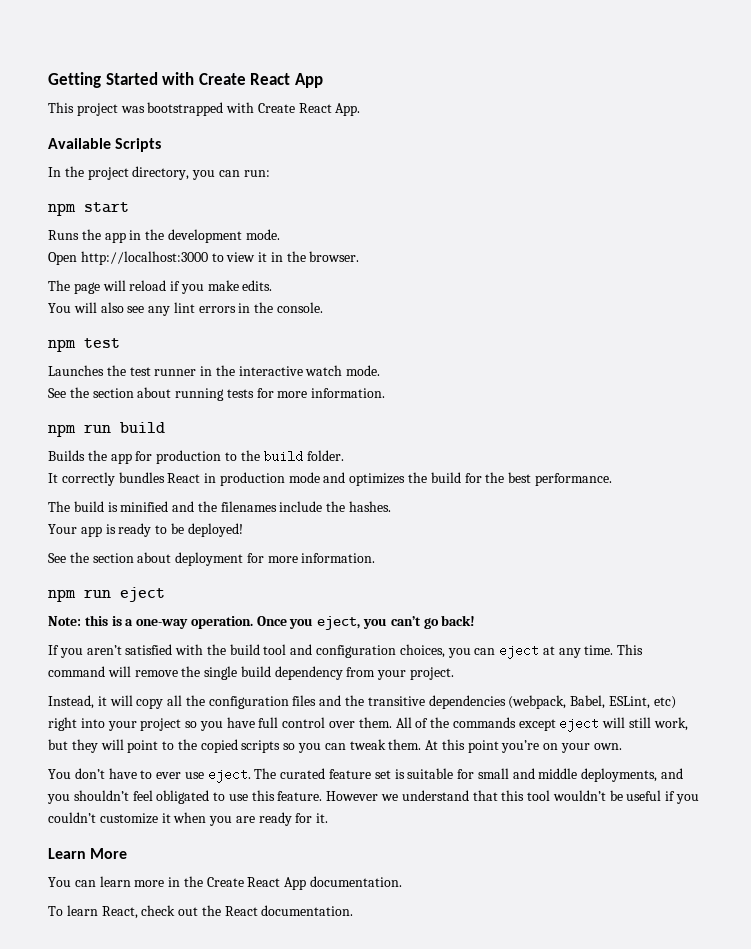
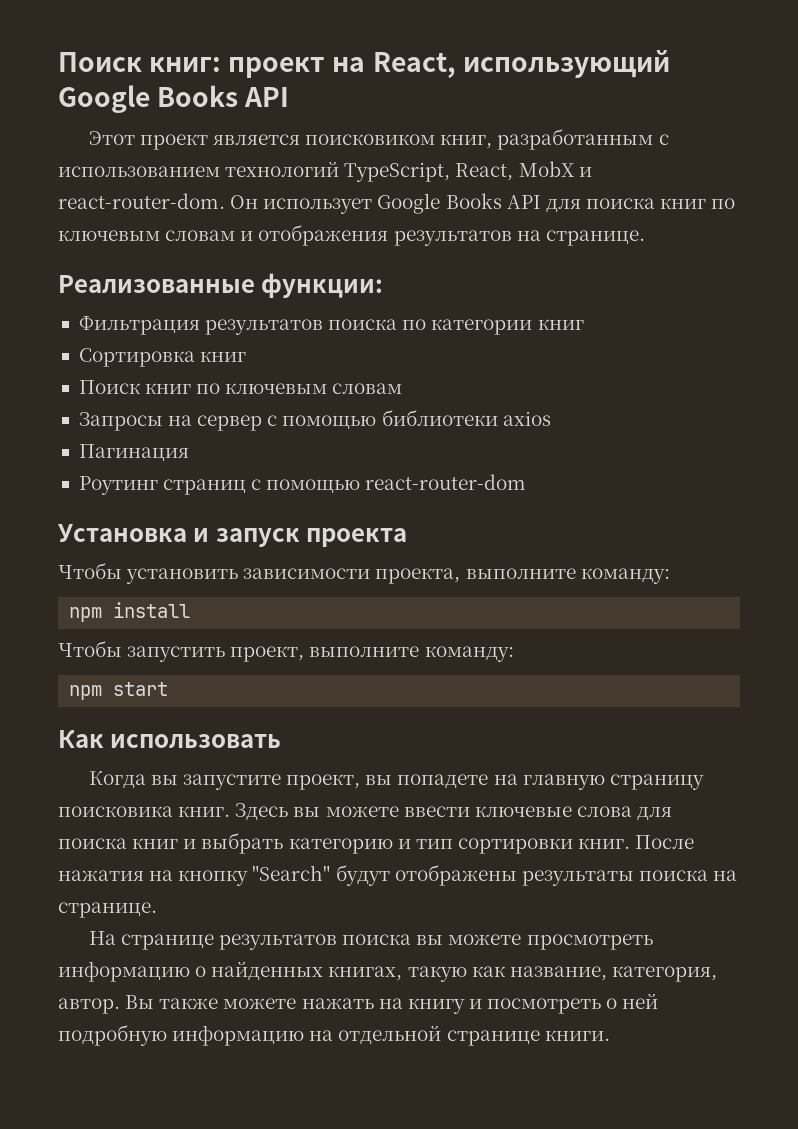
- Getting Started with Create React App
- This project was bootstrapped with Create React App.
- Available Scripts
- In the project directory, you can run:
+ Поиск книг: проект на React, использующий Google Books API
+ Этот проект является поисковиком книг, разработанным с использованием технологий TypeScript, React, MobX и react-router-dom. Он использует Google Books API для поиска книг по ключевым словам и отображения результатов на странице.
+ Реализованные функции:
+ Фильтрация результатов поиска по категории книг
+ Сортировка книг
+ Поиск книг по ключевым словам
+ Запросы на сервер с помощью библиотеки axios
+ Пагинация
+ Роутинг страниц с помощью react-router-dom
+ Установка и запуск проекта
+ Чтобы установить зависимости проекта, выполните команду:
+ npm install
+ Чтобы запустить проект, выполните команду:
  npm start
- Runs the app in the development mode.
- Open http://localhost:3000 to view it in the browser.
- The page will reload if you make edits.
- You will also see any lint errors in the console.
- npm test
- Launches the test runner in the interactive watch mode.
- See the section about running tests for more information.
- npm run build
- Builds the app for production to the build folder.
- It correctly bundles React in production mode and optimizes the build for the best performance.
- The build is minified and the filenames include the hashes.
- Your app is ready to be deployed!
- See the section about deployment for more information.
- npm run eject
- Note: this is a one-way operation. Once you eject, you can’t go back!
- If you aren’t satisfied with the build tool and configuration choices, you can eject at any time. This command will remove the single build dependency from your project.
- Instead, it will copy all the configuration files and the transitive dependencies (webpack, Babel, ESLint, etc) right into your project so you have full control over them. All of the commands except eject will still work, but they will point to the copied scripts so you can tweak them. At this point you’re on your own.
- You don’t have to ever use eject. The curated feature set is suitable for small and middle deployments, and you shouldn’t feel obligated to use this feature. However we understand that this tool wouldn’t be useful if you couldn’t customize it when you are ready for it.
- Learn More
- You can learn more in the Create React App documentation.
- To learn React, check out the React documentation.
+ Как использовать
+ Когда вы запустите проект, вы попадете на главную страницу поисковика книг. Здесь вы можете ввести ключевые слова для поиска книг и выбрать категорию и тип сортировки книг. После нажатия на кнопку "Search" будут отображены результаты поиска на странице.
+ На странице результатов поиска вы можете просмотреть информацию о найденных книгах, такую как название, категория, автор. Вы также можете нажать на книгу и посмотреть о ней подробную информацию на отдельной странице книги.

